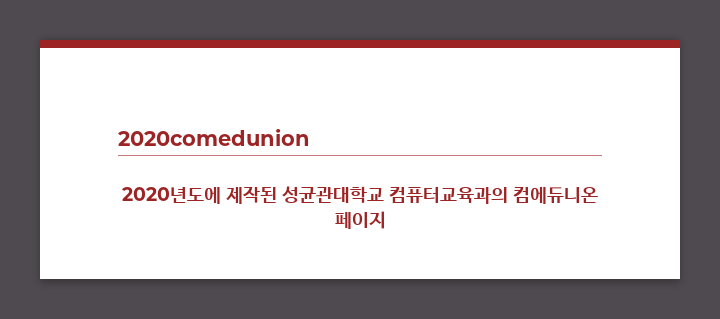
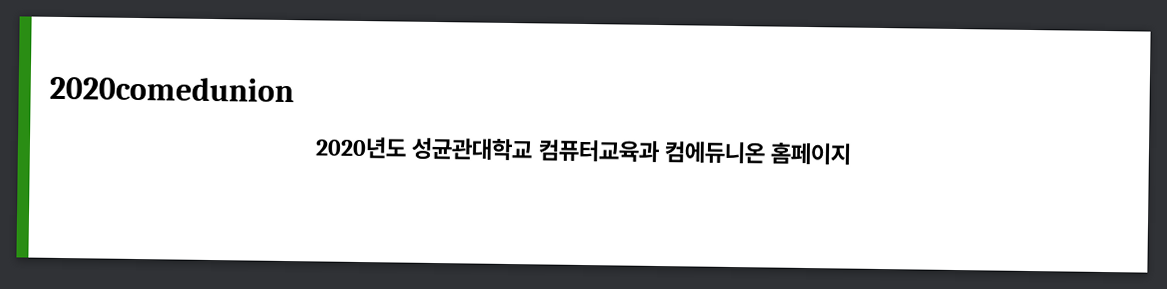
- 2020년도에 제작된 성균관대학교 컴퓨터교육과의 컴에듀니온 페이지
+ 2020년도 성균관대학교 컴퓨터교육과 컴에듀니온 홈페이지

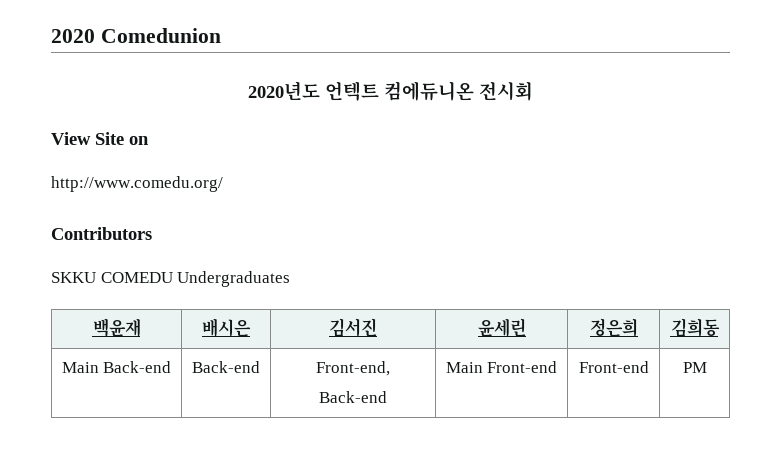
- 2020comedunion
+ 2020 Comedunion
- 2020년도 성균관대학교 컴퓨터교육과 컴에듀니온 홈페이지
+ 2020년도 언텍트 컴에듀니온 전시회
+ View Site on
+ http://www.comedu.org/
+ Contributors
+ SKKU COMEDU Undergraduates
+ 백윤재 | 배시은 | 김서진 | 윤세린 | 정은희 | 김희동
+ Main Back-end | Back-end | Front-end, Back-end | Main Front-end | Front-end | PM

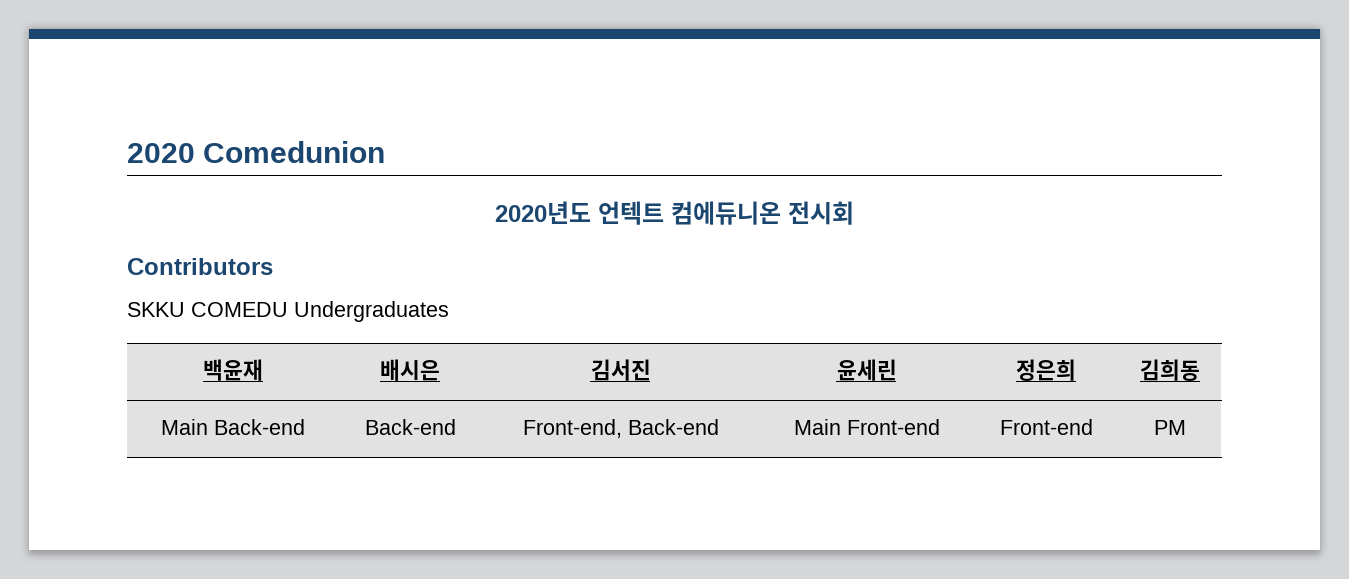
- View Site on
- http://www.comedu.org/

